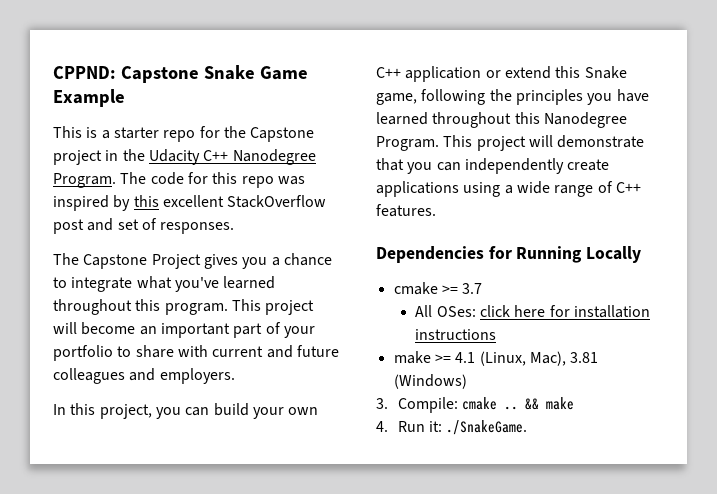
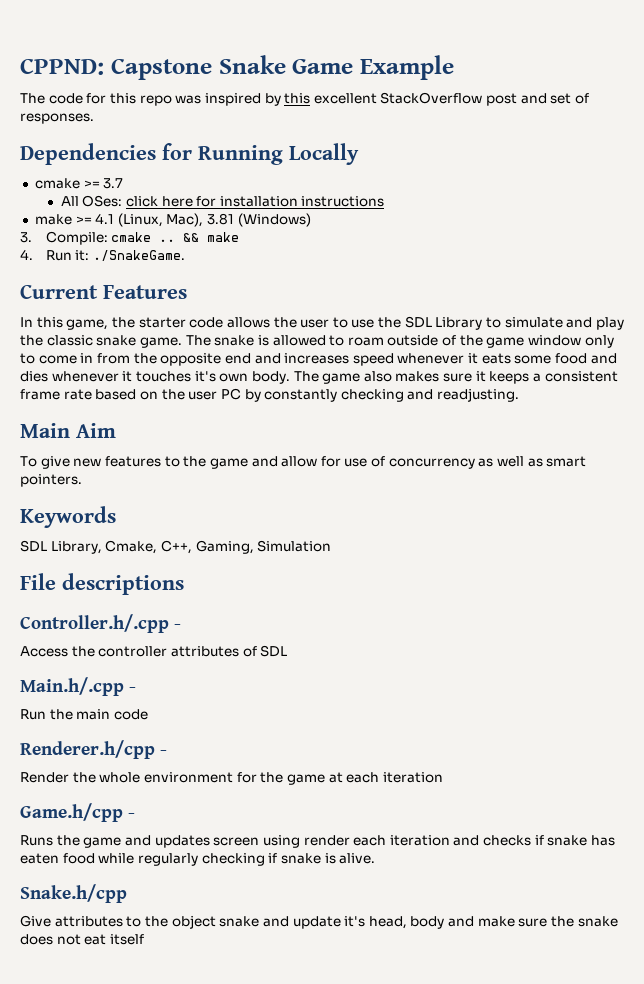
- This is a starter repo for the Capstone project in the Udacity C++ Nanodegree Program.
- The Capstone Project gives you a chance to integrate what you've learned throughout this program. This project will become an important part of your portfolio to share with current and future colleagues and employers.
- In this project, you can build your own C++ application or extend this Snake game, following the principles you have learned throughout this Nanodegree Program. This project will demonstrate that you can independently create applications using a wide range of C++ features.
+ Current Features
+ In this game, the starter code allows the user to use the SDL Library to simulate and play the classic snake game. The snake is allowed to roam outside of the game window only to come in from the opposite end and increases speed whenever it eats some food and dies whenever it touches it's own body. The game also makes sure it keeps a consistent frame rate based on the user PC by constantly checking and readjusting.
+ Main Aim
+ To give new features to the game and allow for use of concurrency as well as smart pointers.
+ Keywords
+ SDL Library, Cmake, C++, Gaming, Simulation
+ File descriptions
+ Controller.h/.cpp -
+ Access the controller attributes of SDL
+ Main.h/.cpp -
+ Run the main code
+ Renderer.h/cpp -
+ Render the whole environment for the game at each iteration
+ Game.h/cpp -
+ Runs the game and updates screen using render each iteration and checks if snake has eaten food while regularly checking if snake is alive.
+ Snake.h/cpp
+ Give attributes to the object snake and update it's head, body and make sure the snake does not eat itself

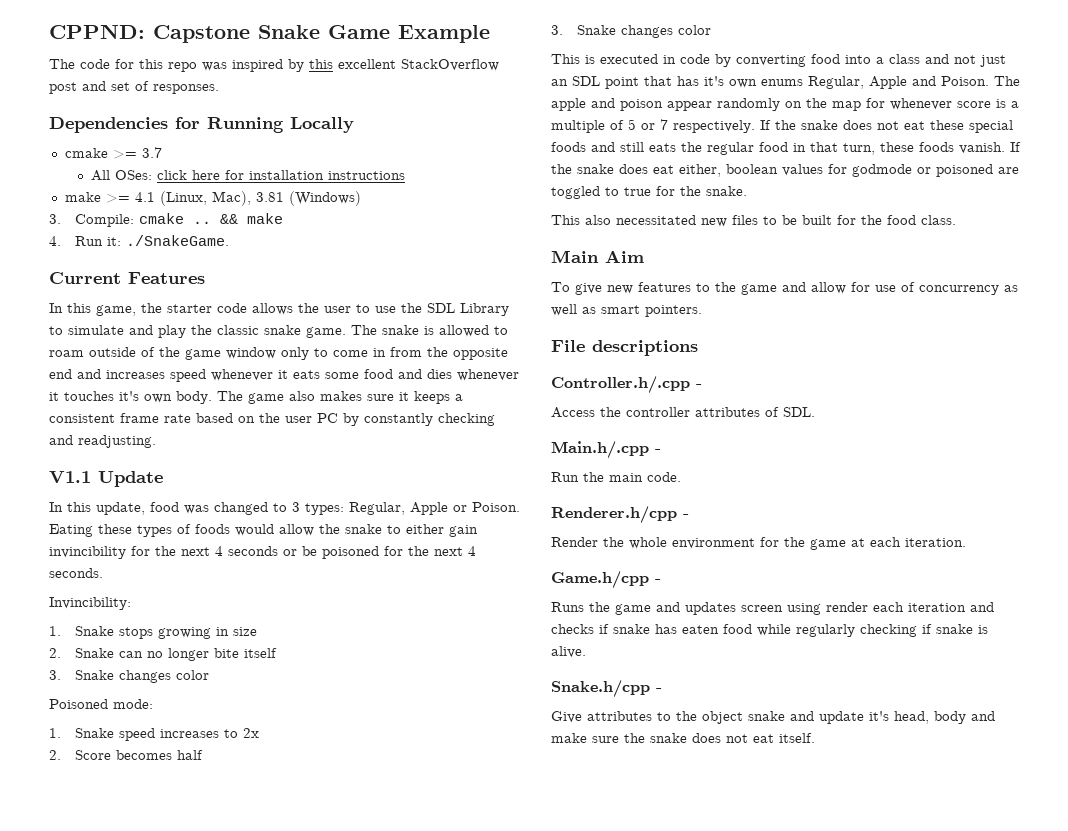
+ V1.1 Update
+ In this update, food was changed to 3 types: Regular, Apple or Poison. Eating these types of foods would allow the snake to either gain invincibility for the next 4 seconds or be poisoned for the next 4 seconds.
+ Invincibility:
+ 1. Snake stops growing in size
+ 2. Snake can no longer bite itself
+ 3. Snake changes color
+ Poisoned mode:
+ 1. Snake speed increases to 2x
+ 2. Score becomes half
+ 3. Snake changes color
+ This is executed in code by converting food into a class and not just an SDL point that has it's own enums Regular, Apple and Poison. The apple and poison appear randomly on the map for whenever score is a multiple of 5 or 7 respectively. If the snake does not eat these special foods and still eats the regular food in that turn, these foods vanish. If the snake does eat either, boolean values for godmode or poisoned are toggled to true for the snake.
+ This also necessitated new files to be built for the food class.
- Keywords
- SDL Library, Cmake, C++, Gaming, Simulation
- Access the controller attributes of SDL
+ Access the controller attributes of SDL.
- Run the main code
+ Run the main code.
- Render the whole environment for the game at each iteration
+ Render the whole environment for the game at each iteration.
- Snake.h/cpp
+ Snake.h/cpp -
- Give attributes to the object snake and update it's head, body and make sure the snake does not eat itself
+ Give attributes to the object snake and update it's head, body and make sure the snake does not eat itself.

